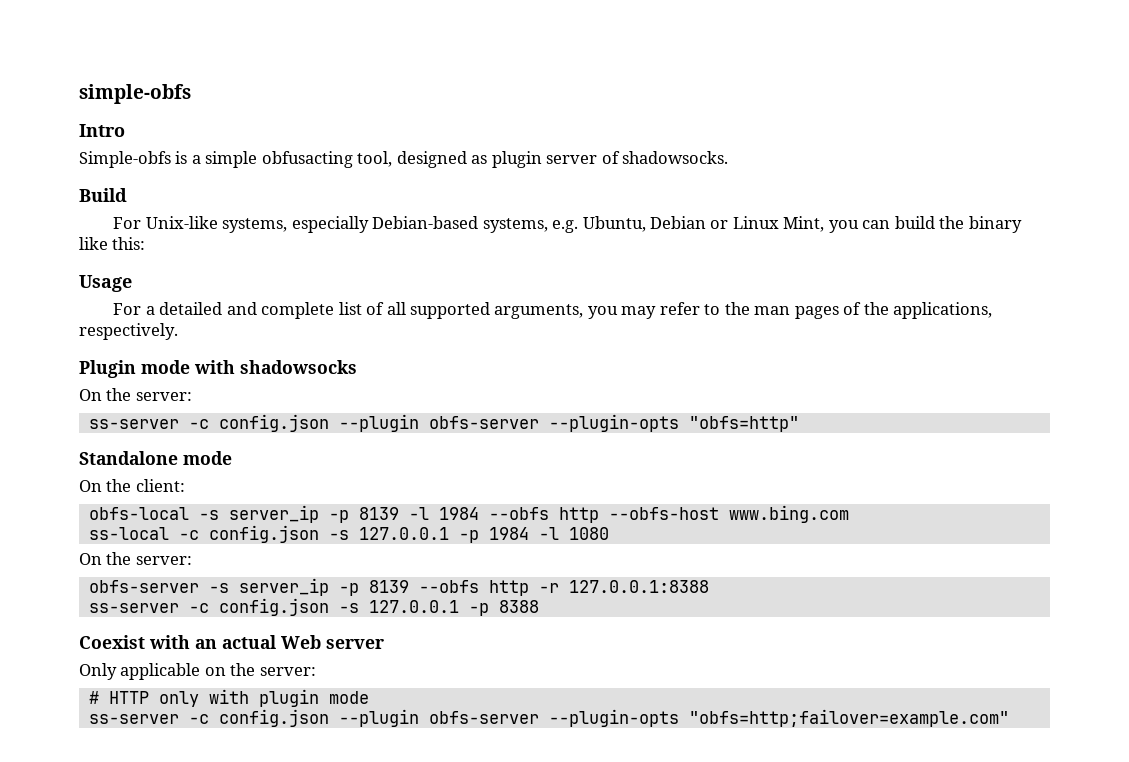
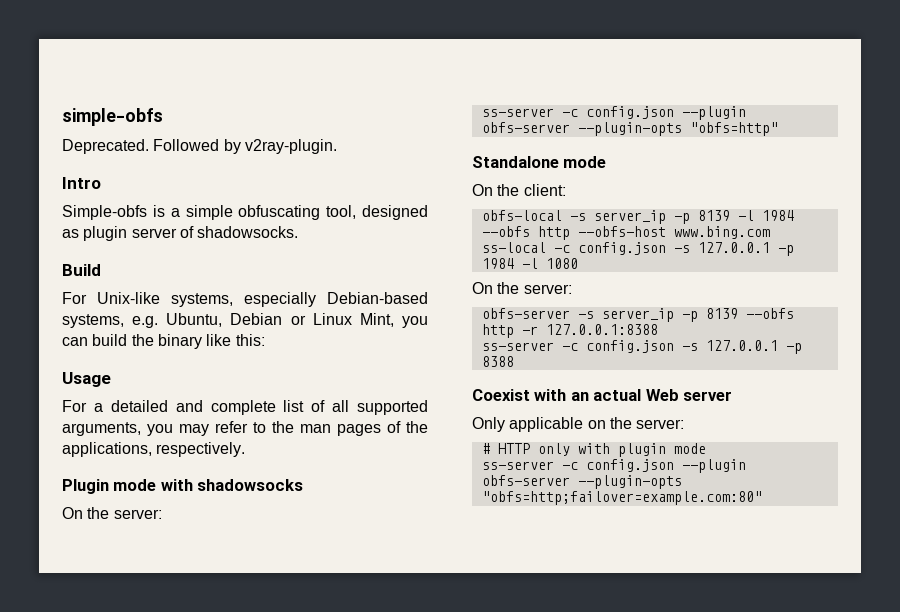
+ Deprecated. Followed by v2ray-plugin.
- Simple-obfs is a simple obfusacting tool, designed as plugin server of shadowsocks.
+ Simple-obfs is a simple obfuscating tool, designed as plugin server of shadowsocks.
- ss-server -c config.json --plugin obfs-server --plugin-opts "obfs=http;failover=example.com"
+ ss-server -c config.json --plugin obfs-server --plugin-opts "obfs=http;failover=example.com:80"

